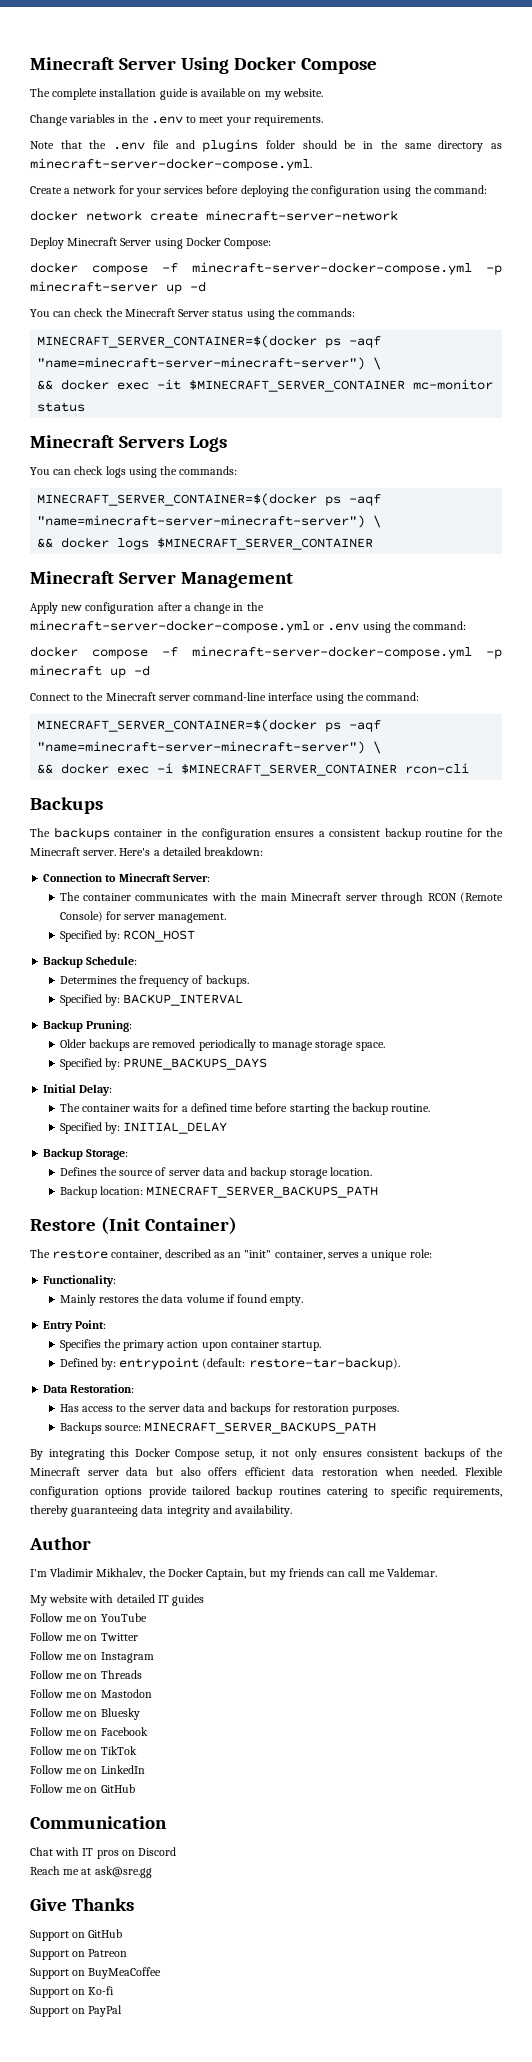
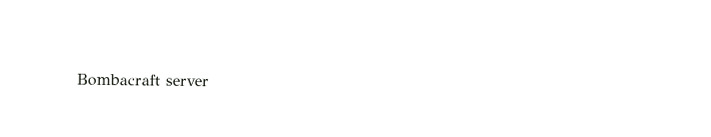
- Minecraft Server Using Docker Compose
- The complete installation guide is available on my website.
- Change variables in the .env to meet your requirements.
- Note that the .env file and plugins folder should be in the same directory as minecraft-server-docker-compose.yml.
- Create a network for your services before deploying the configuration using the command:
- docker network create minecraft-server-network
- Deploy Minecraft Server using Docker Compose:
- docker compose -f minecraft-server-docker-compose.yml -p minecraft-server up -d
- You can check the Minecraft Server status using the commands:
- MINECRAFT_SERVER_CONTAINER=$(docker ps -aqf "name=minecraft-server-minecraft-server") \
- && docker exec -it $MINECRAFT_SERVER_CONTAINER mc-monitor status
- Minecraft Servers Logs
- You can check logs using the commands:
- MINECRAFT_SERVER_CONTAINER=$(docker ps -aqf "name=minecraft-server-minecraft-server") \
- && docker logs $MINECRAFT_SERVER_CONTAINER
- Minecraft Server Management
- Apply new configuration after a change in the minecraft-server-docker-compose.yml or .env using the command:
- docker compose -f minecraft-server-docker-compose.yml -p minecraft up -d
- Connect to the Minecraft server command-line interface using the command:
- MINECRAFT_SERVER_CONTAINER=$(docker ps -aqf "name=minecraft-server-minecraft-server") \
- && docker exec -i $MINECRAFT_SERVER_CONTAINER rcon-cli
- Backups
- The backups container in the configuration ensures a consistent backup routine for the Minecraft server. Here's a detailed breakdown:
- Connection to Minecraft Server:
- The container communicates with the main Minecraft server through RCON (Remote Console) for server management.
- Specified by: RCON_HOST
- Backup Schedule:
- Determines the frequency of backups.
- Specified by: BACKUP_INTERVAL
- Backup Pruning:
- Older backups are removed periodically to manage storage space.
- Specified by: PRUNE_BACKUPS_DAYS
- Initial Delay:
- The container waits for a defined time before starting the backup routine.
- Specified by: INITIAL_DELAY
- Backup Storage:
- Defines the source of server data and backup storage location.
- Backup location: MINECRAFT_SERVER_BACKUPS_PATH
- Restore (Init Container)
- The restore container, described as an "init" container, serves a unique role:
- Functionality:
- Mainly restores the data volume if found empty.
- Entry Point:
- Specifies the primary action upon container startup.
- Defined by: entrypoint (default: restore-tar-backup).
- Data Restoration:
- Has access to the server data and backups for restoration purposes.
- Backups source: MINECRAFT_SERVER_BACKUPS_PATH
- By integrating this Docker Compose setup, it not only ensures consistent backups of the Minecraft server data but also offers efficient data restoration when needed. Flexible configuration options provide tailored backup routines catering to specific requirements, thereby guaranteeing data integrity and availability.
- Author
- I’m Vladimir Mikhalev, the Docker Captain, but my friends can call me Valdemar.
- My website with detailed IT guides
- Follow me on YouTube
- Follow me on Twitter
- Follow me on Instagram
- Follow me on Threads
- Follow me on Mastodon
- Follow me on Bluesky
- Follow me on Facebook
- Follow me on TikTok
- Follow me on LinkedIn
- Follow me on GitHub
- Communication
- Chat with IT pros on Discord
- Reach me at ask@sre.gg
- Give Thanks
- Support on GitHub
- Support on Patreon
- Support on BuyMeaCoffee
- Support on Ko-fi
- Support on PayPal
+ Bombacraft server

